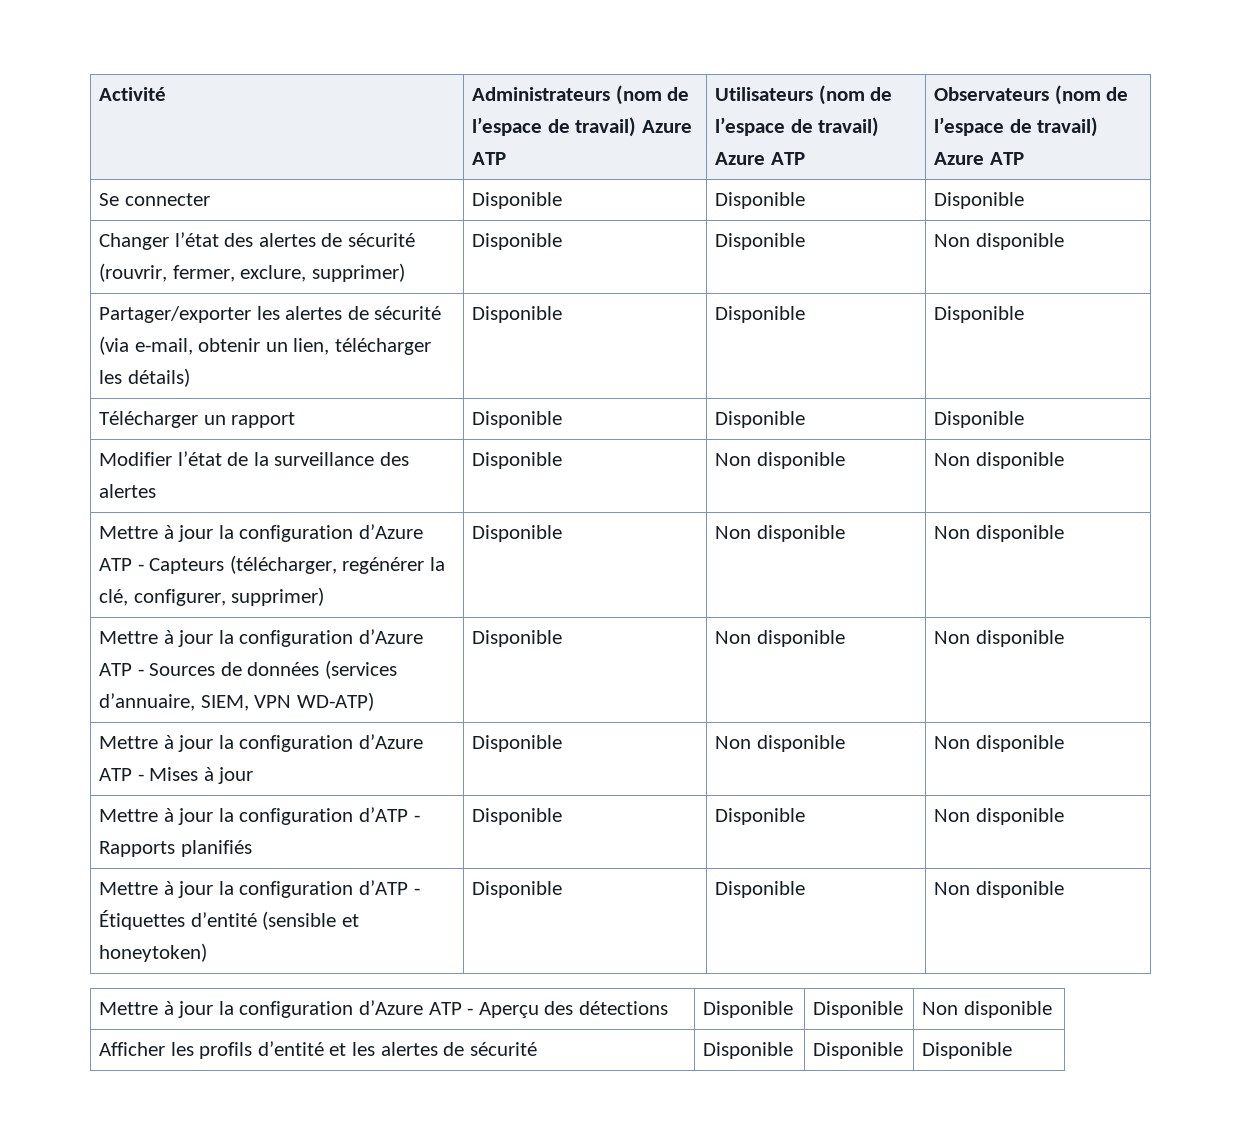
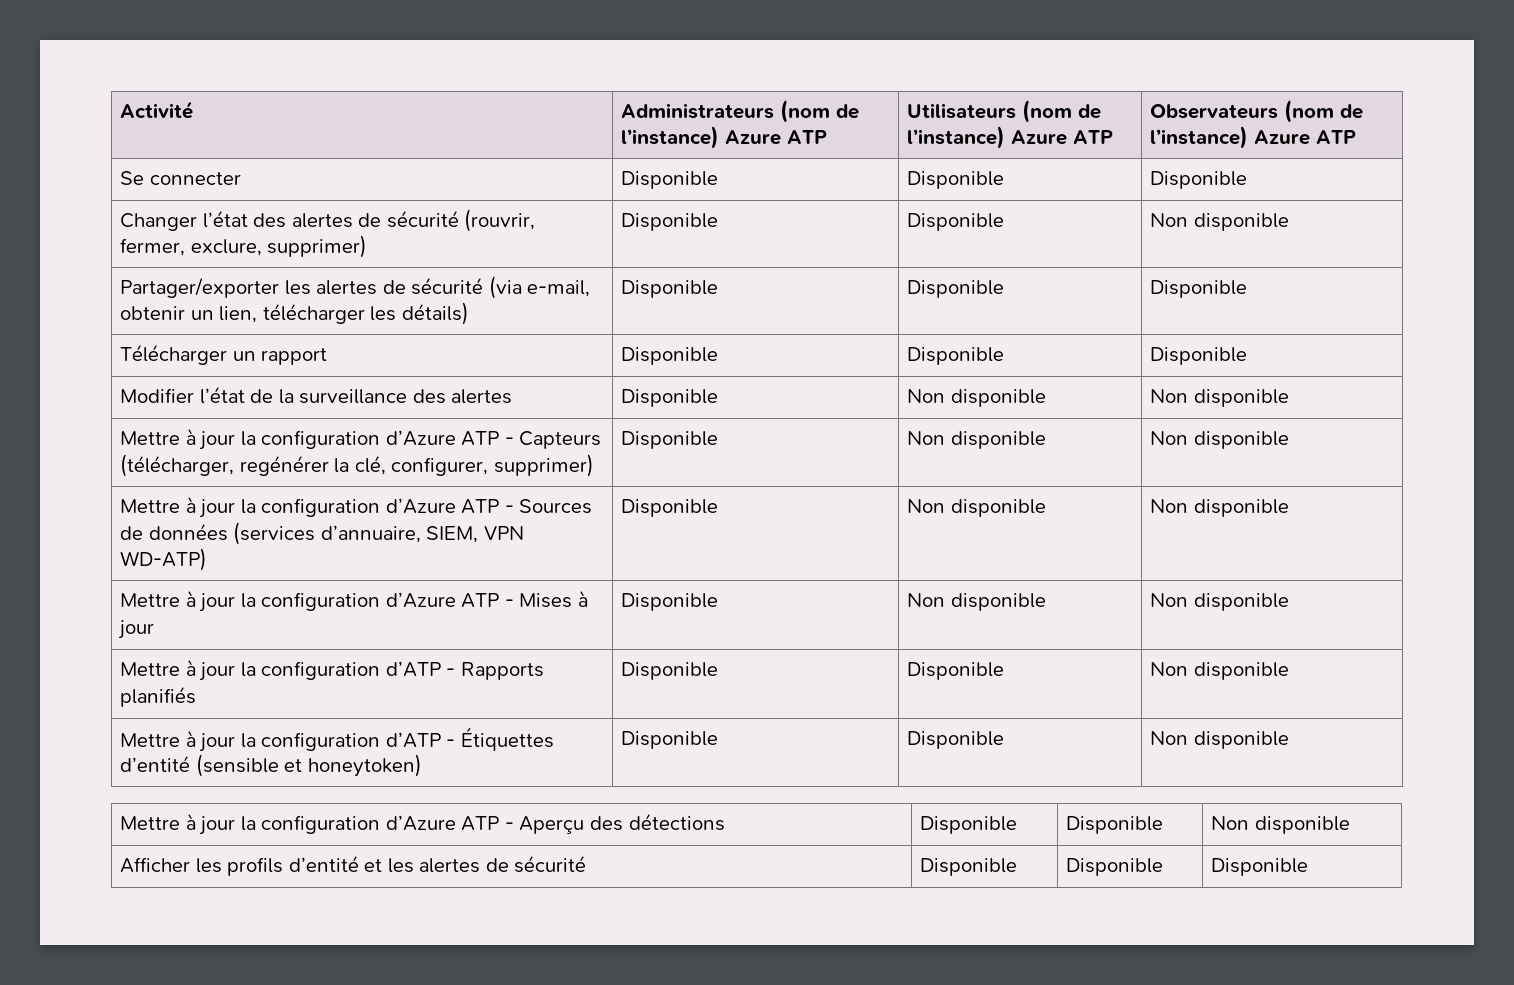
- Activité | Administrateurs (nom de l’espace de travail) Azure ATP | Utilisateurs (nom de l’espace de travail) Azure ATP | Observateurs (nom de l’espace de travail) Azure ATP
+ Activité | Administrateurs (nom de l’instance) Azure ATP | Utilisateurs (nom de l’instance) Azure ATP | Observateurs (nom de l’instance) Azure ATP

